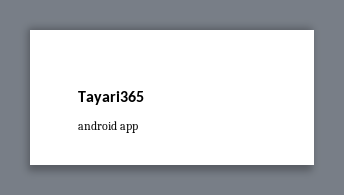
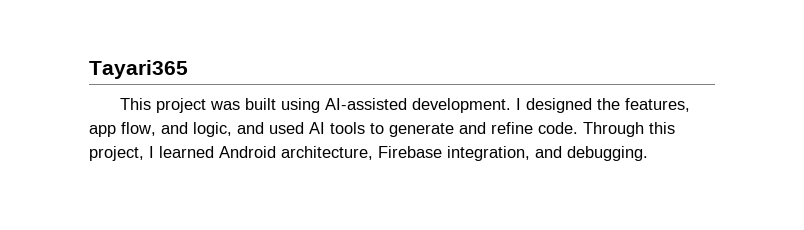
- android app
+ This project was built using AI-assisted development. I designed the features, app flow, and logic, and used AI tools to generate and refine code. Through this project, I learned Android architecture, Firebase integration, and debugging.

